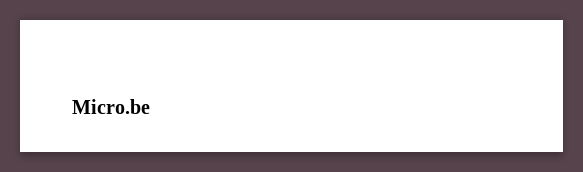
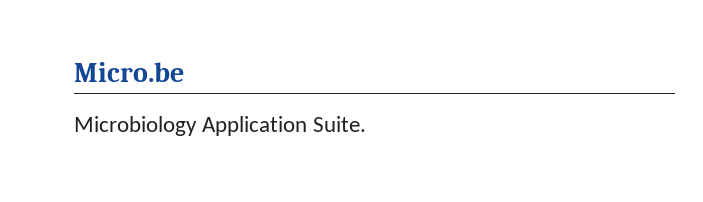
+ Microbiology Application Suite.

